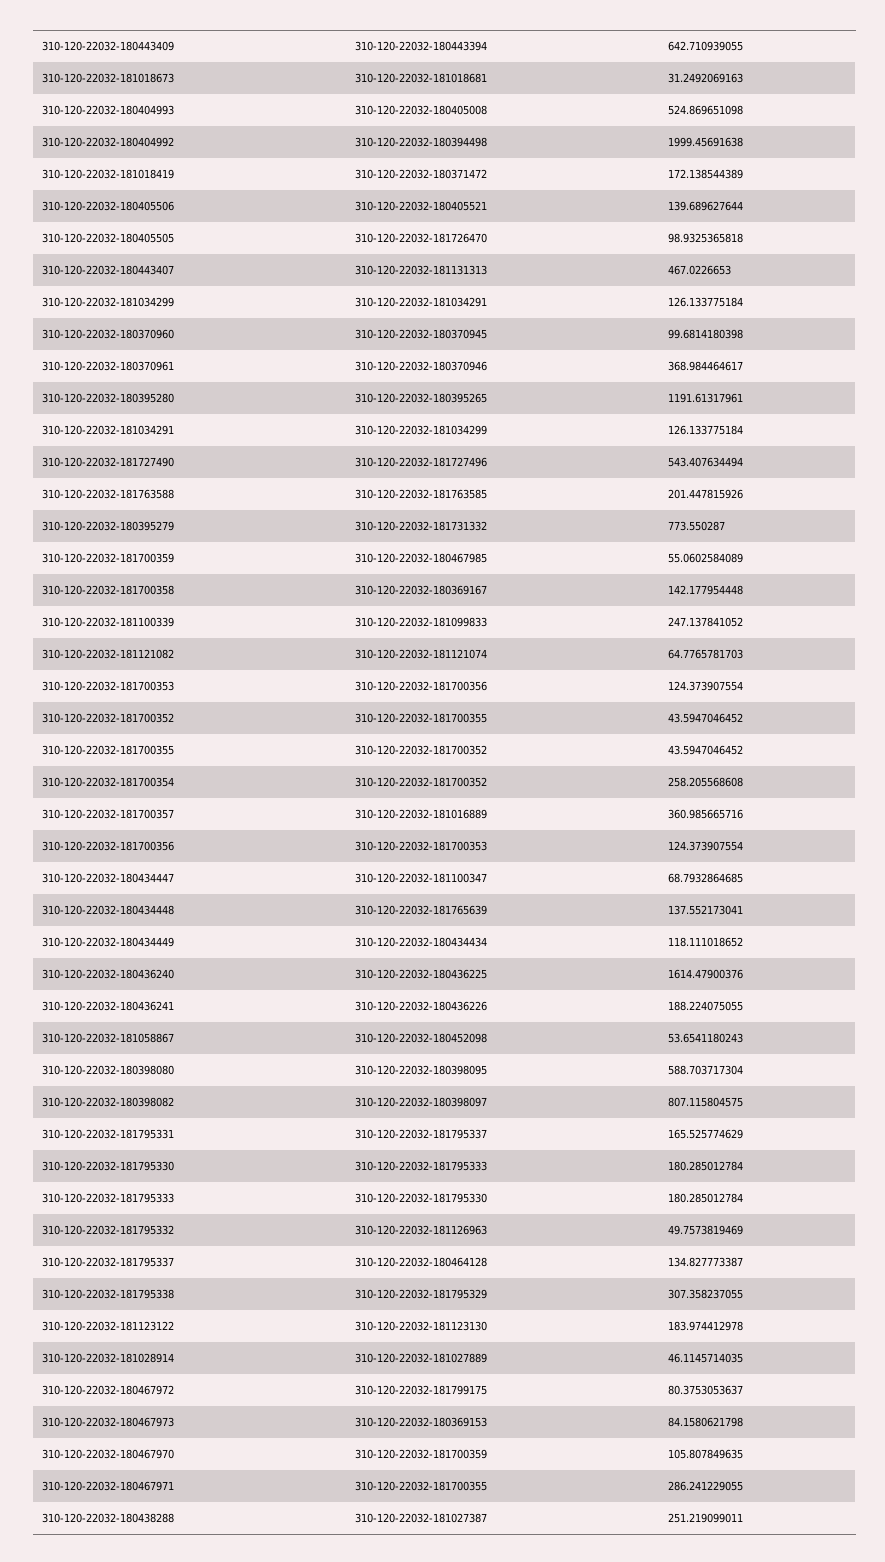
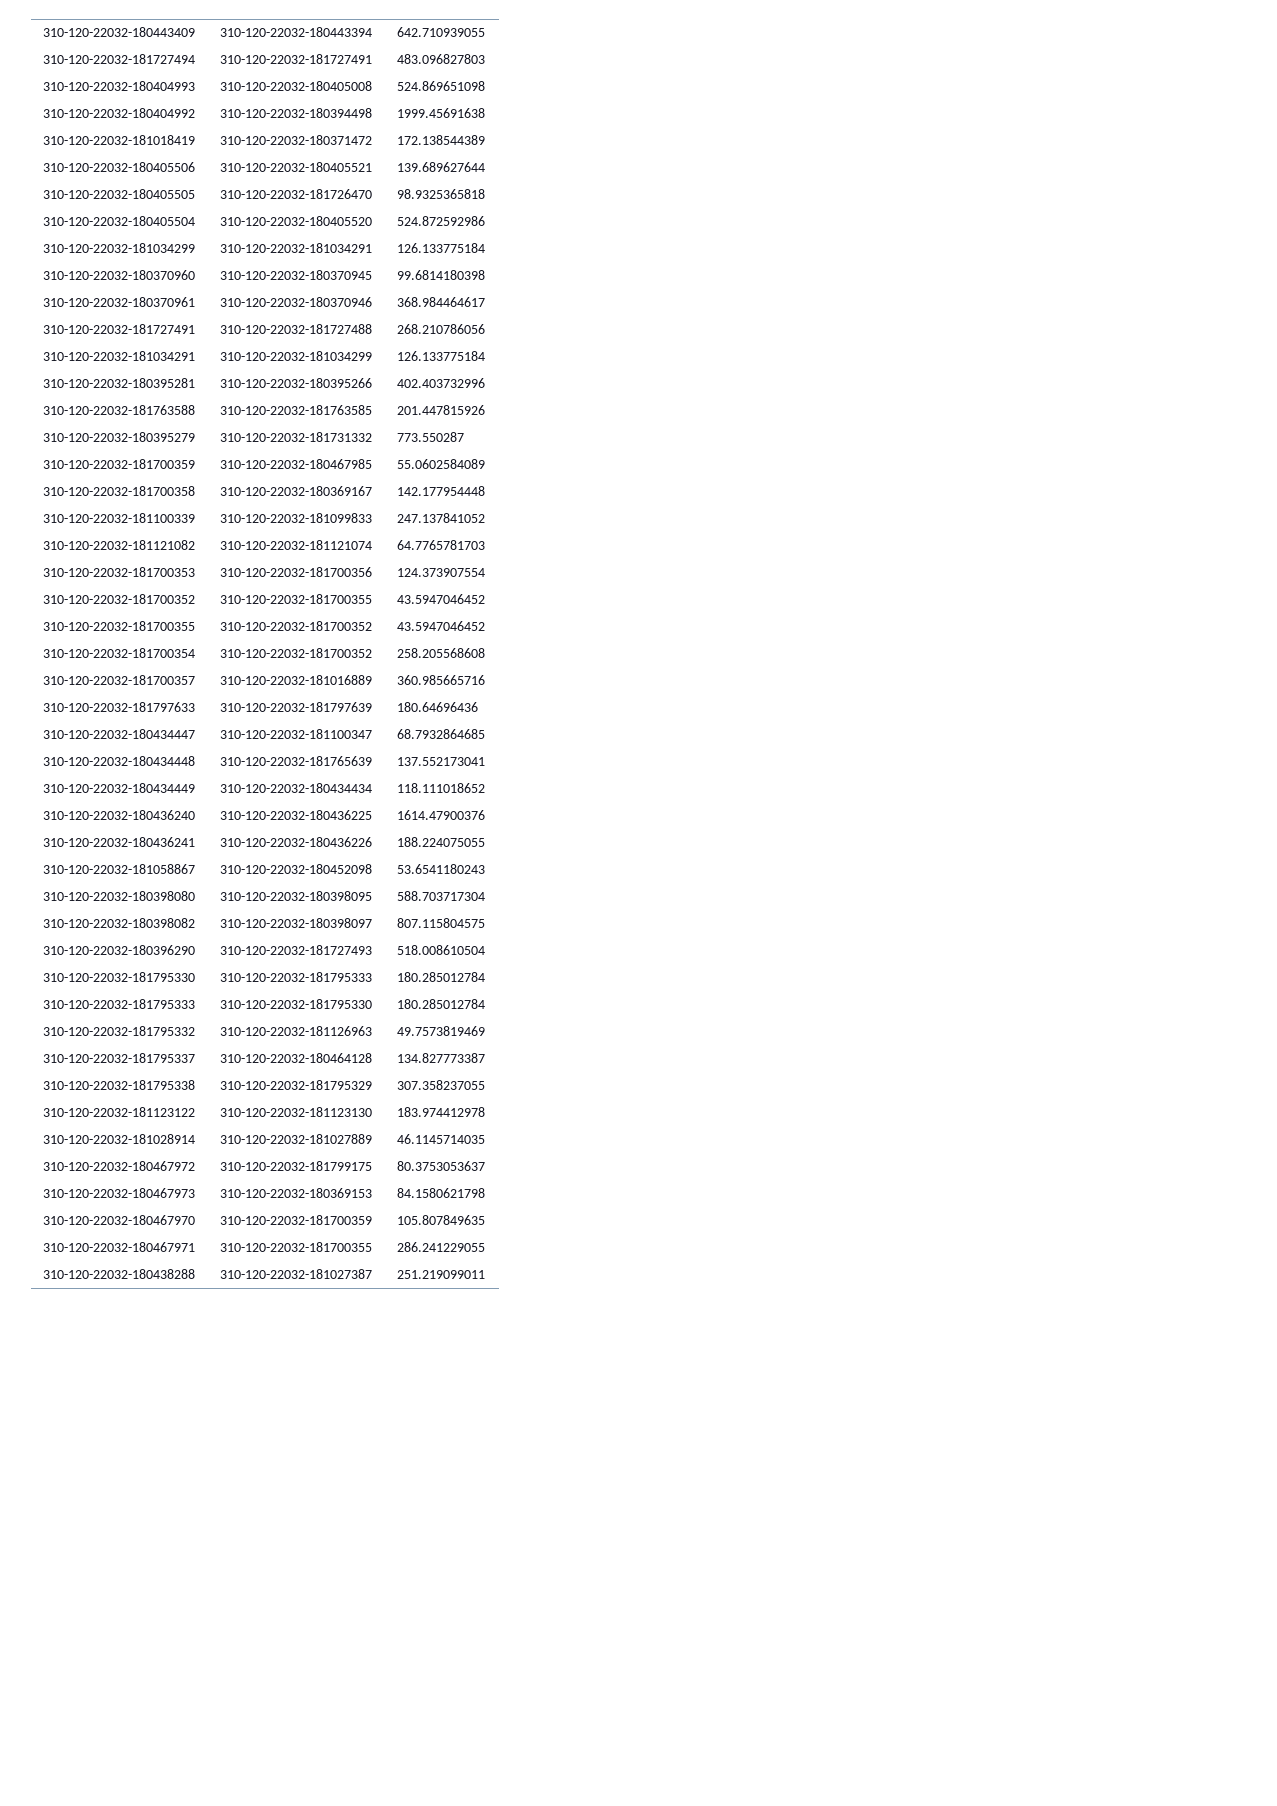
- 310-120-22032-181018673 | 310-120-22032-181018681 | 31.2492069163
+ 310-120-22032-181727494 | 310-120-22032-181727491 | 483.096827803
- 310-120-22032-180443407 | 310-120-22032-181131313 | 467.0226653
+ 310-120-22032-180405504 | 310-120-22032-180405520 | 524.872592986
- 310-120-22032-180395280 | 310-120-22032-180395265 | 1191.61317961
+ 310-120-22032-181727491 | 310-120-22032-181727488 | 268.210786056
- 310-120-22032-181727490 | 310-120-22032-181727496 | 543.407634494
+ 310-120-22032-180395281 | 310-120-22032-180395266 | 402.403732996
- 310-120-22032-181700356 | 310-120-22032-181700353 | 124.373907554
+ 310-120-22032-181797633 | 310-120-22032-181797639 | 180.64696436
- 310-120-22032-181795331 | 310-120-22032-181795337 | 165.525774629
+ 310-120-22032-180396290 | 310-120-22032-181727493 | 518.008610504

